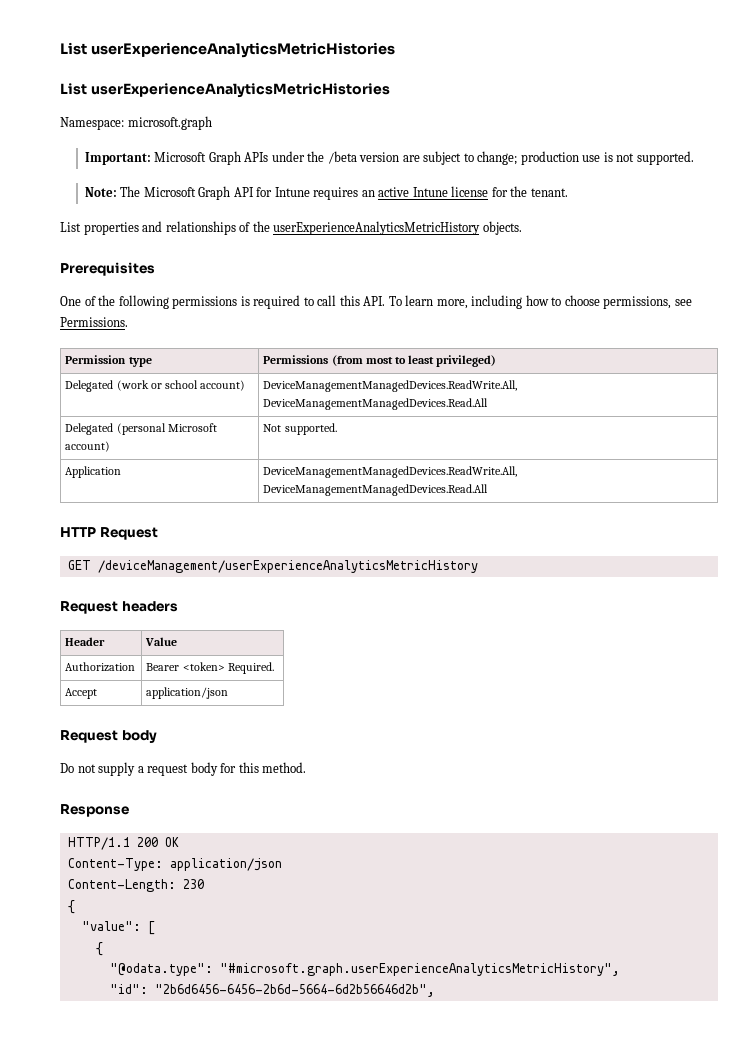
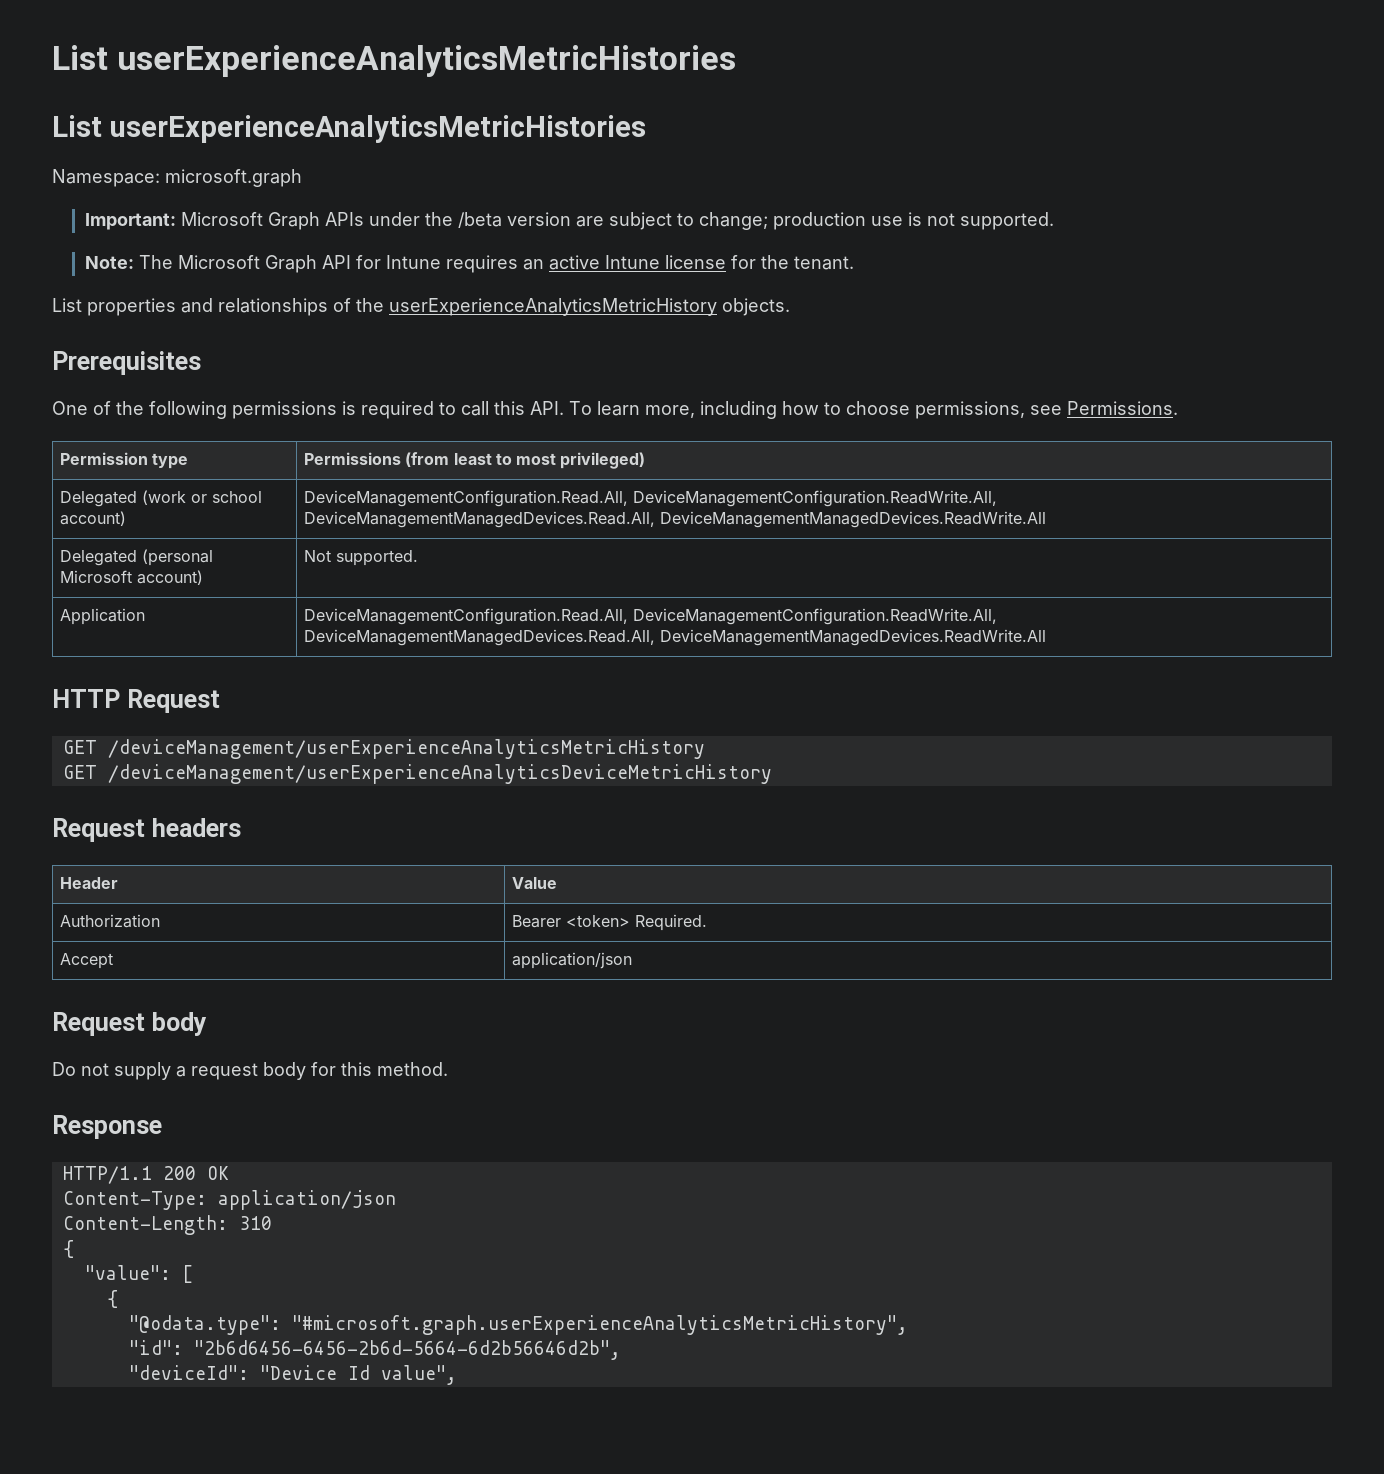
- Permission type | Permissions (from most to least privileged)
+ Permission type | Permissions (from least to most privileged)
- Delegated (work or school account) | DeviceManagementManagedDevices.ReadWrite.All, DeviceManagementManagedDevices.Read.All
+ Delegated (work or school account) | DeviceManagementConfiguration.Read.All, DeviceManagementConfiguration.ReadWrite.All, DeviceManagementManagedDevices.Read.All, DeviceManagementManagedDevices.ReadWrite.All
- Application | DeviceManagementManagedDevices.ReadWrite.All, DeviceManagementManagedDevices.Read.All
+ Application | DeviceManagementConfiguration.Read.All, DeviceManagementConfiguration.ReadWrite.All, DeviceManagementManagedDevices.Read.All, DeviceManagementManagedDevices.ReadWrite.All
+ GET /deviceManagement/userExperienceAnalyticsDeviceMetricHistory
- Content-Length: 230
+ Content-Length: 310
+ "deviceId": "Device Id value",

